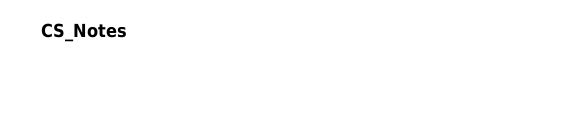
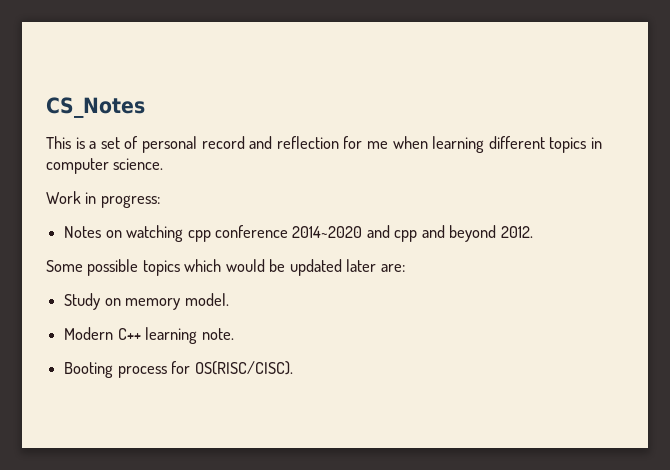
+ This is a set of personal record and reflection for me when learning different topics in computer science.
+ Work in progress:
+ Notes on watching cpp conference 2014~2020 and cpp and beyond 2012.
+ Some possible topics which would be updated later are:
+ Study on memory model.
+ Modern C++ learning note.
+ Booting process for OS(RISC/CISC).

